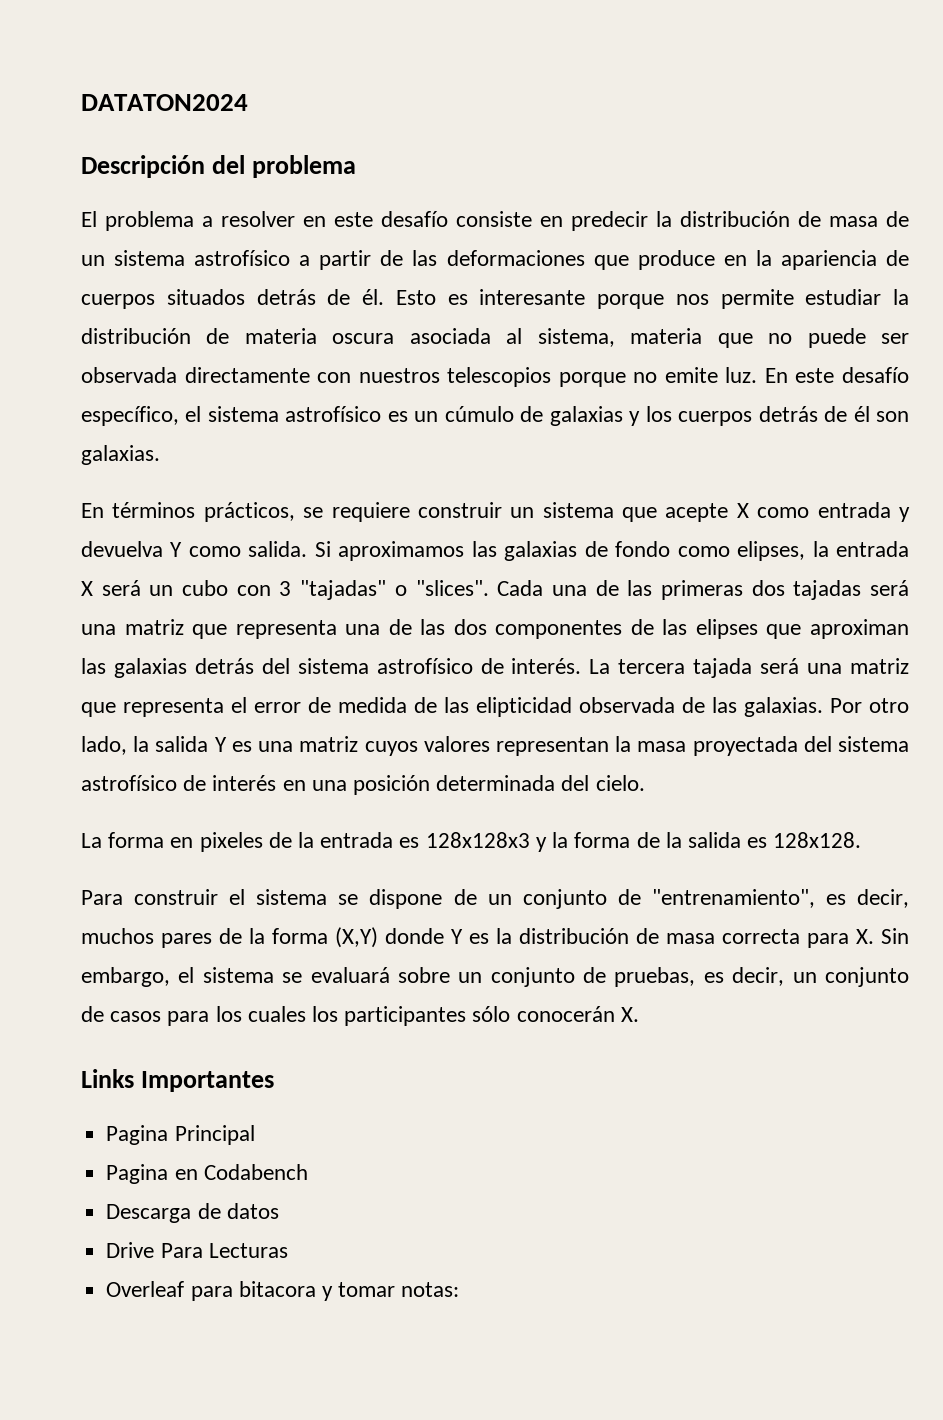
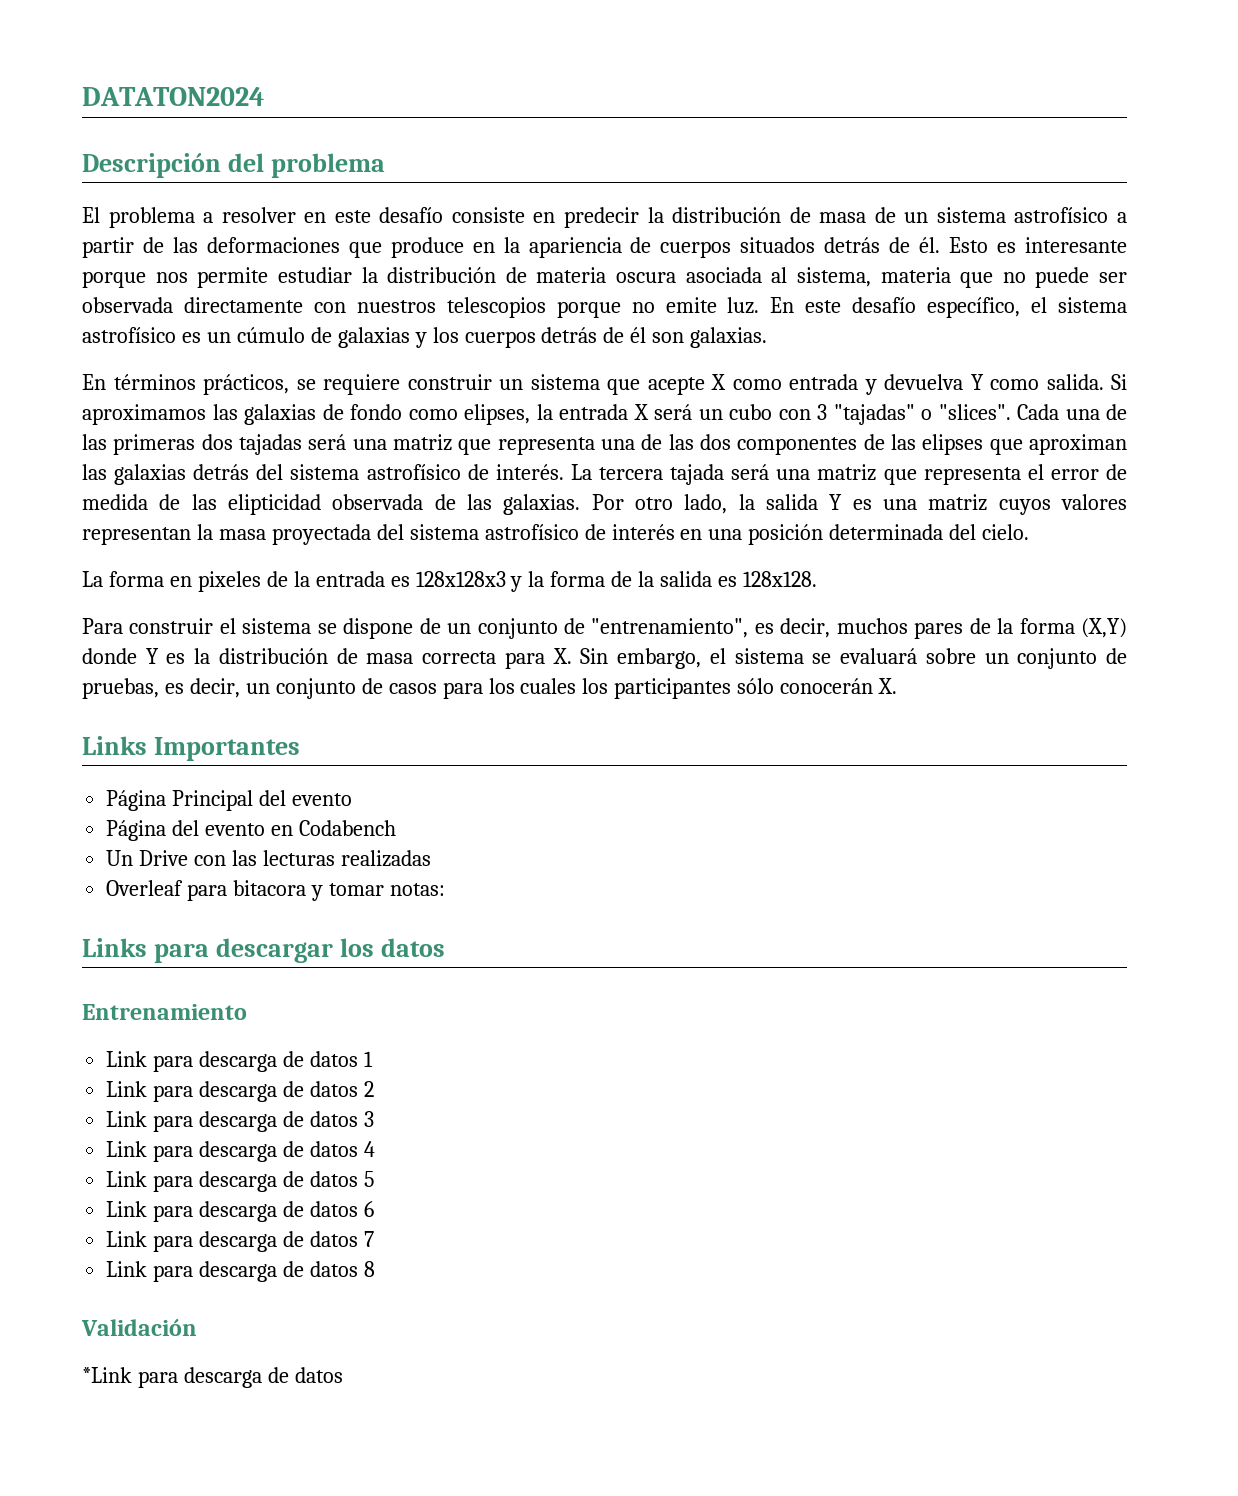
- Pagina Principal
- Pagina en Codabench
- Descarga de datos
- Drive Para Lecturas
+ Página Principal del evento
+ Página del evento en Codabench
+ Un Drive con las lecturas realizadas
+ Links para descargar los datos
+ Entrenamiento
+ Link para descarga de datos 1
+ Link para descarga de datos 2
+ Link para descarga de datos 3
+ Link para descarga de datos 4
+ Link para descarga de datos 5
+ Link para descarga de datos 6
+ Link para descarga de datos 7
+ Link para descarga de datos 8
+ Validación
+ *Link para descarga de datos

